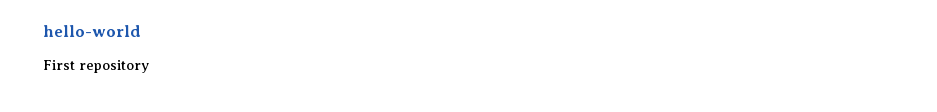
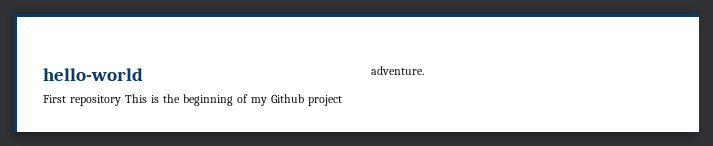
- First repository
+ First repository This is the beginning of my Github project adventure.

